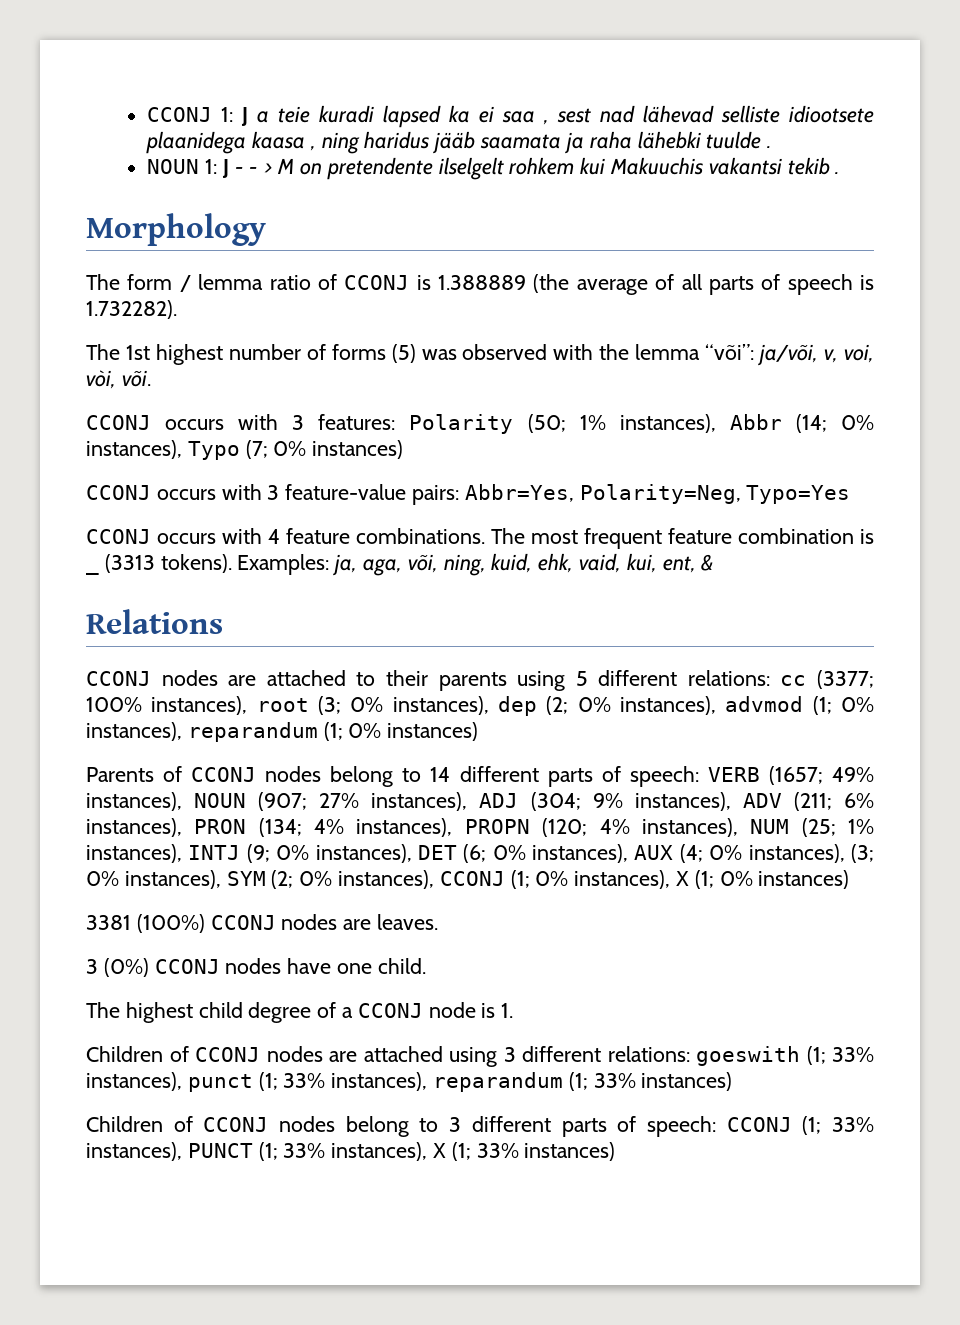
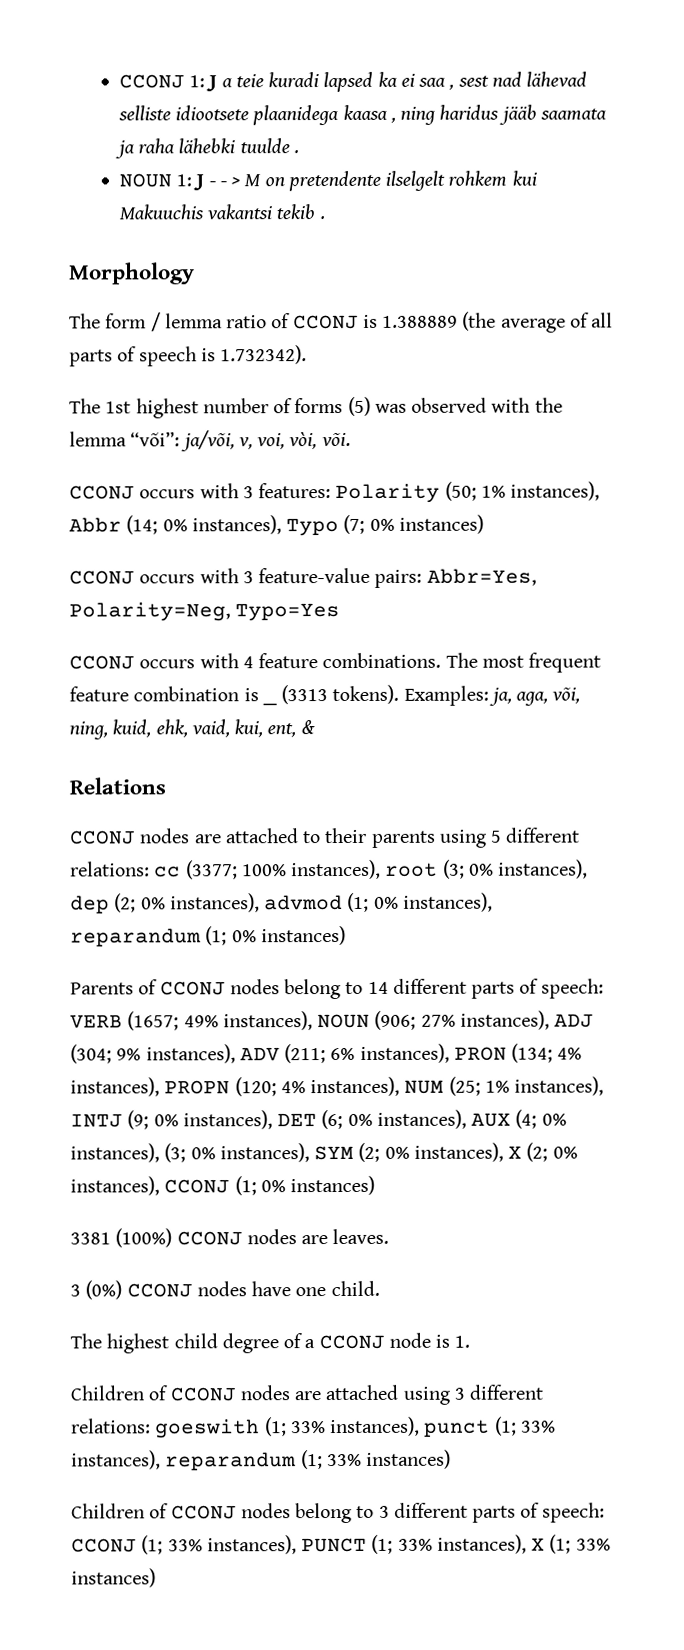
- The form / lemma ratio of CCONJ is 1.388889 (the average of all parts of speech is 1.732282).
+ The form / lemma ratio of CCONJ is 1.388889 (the average of all parts of speech is 1.732342).
- Parents of CCONJ nodes belong to 14 different parts of speech: VERB (1657; 49% instances), NOUN (907; 27% instances), ADJ (304; 9% instances), ADV (211; 6% instances), PRON (134; 4% instances), PROPN (120; 4% instances), NUM (25; 1% instances), INTJ (9; 0% instances), DET (6; 0% instances), AUX (4; 0% instances), (3; 0% instances), SYM (2; 0% instances), CCONJ (1; 0% instances), X (1; 0% instances)
+ Parents of CCONJ nodes belong to 14 different parts of speech: VERB (1657; 49% instances), NOUN (906; 27% instances), ADJ (304; 9% instances), ADV (211; 6% instances), PRON (134; 4% instances), PROPN (120; 4% instances), NUM (25; 1% instances), INTJ (9; 0% instances), DET (6; 0% instances), AUX (4; 0% instances), (3; 0% instances), SYM (2; 0% instances), X (2; 0% instances), CCONJ (1; 0% instances)

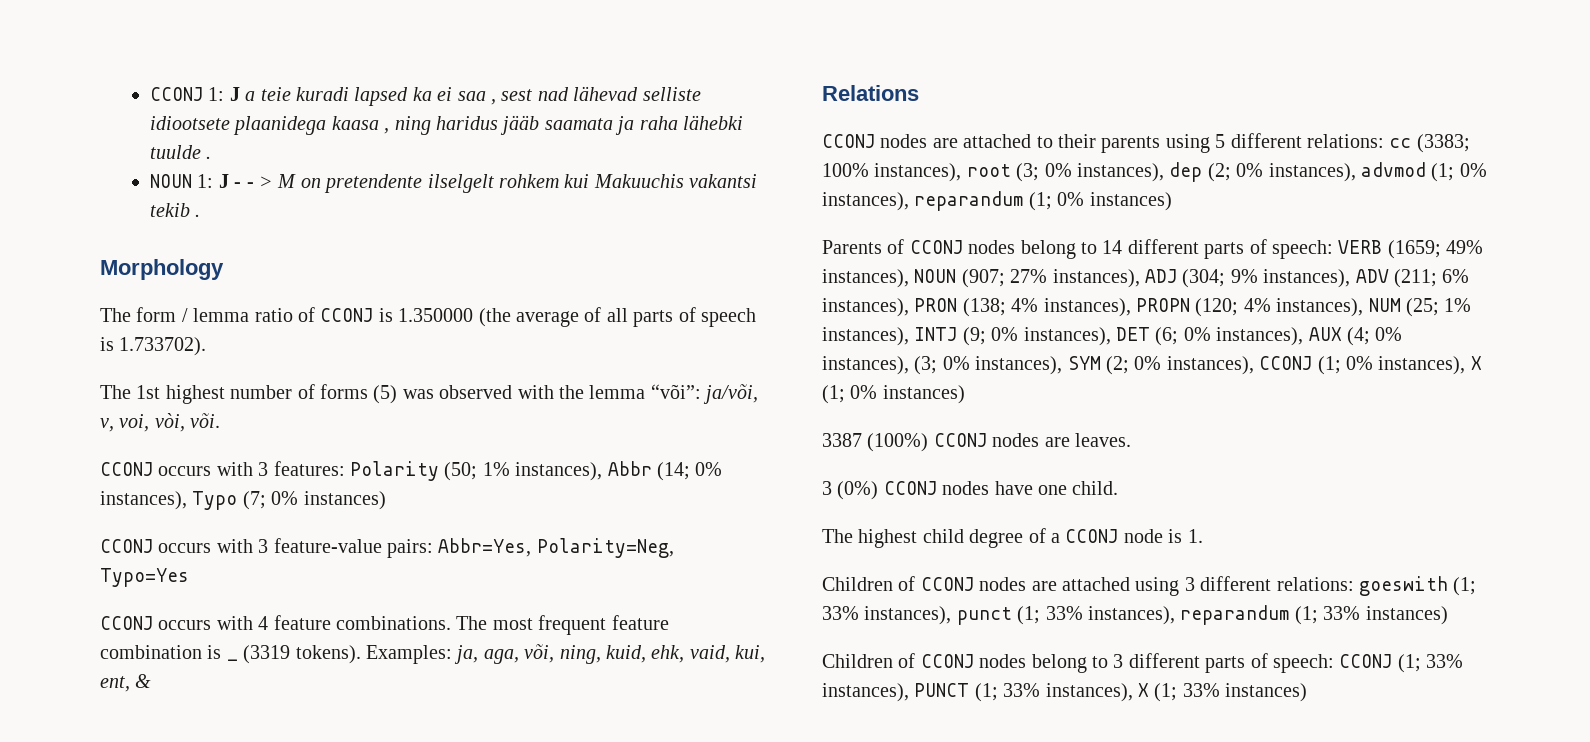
- The form / lemma ratio of CCONJ is 1.388889 (the average of all parts of speech is 1.732342).
+ The form / lemma ratio of CCONJ is 1.350000 (the average of all parts of speech is 1.733702).
- The most frequent feature combination is _ (3313 tokens).
+ The most frequent feature combination is _ (3319 tokens).
- CCONJ nodes are attached to their parents using 5 different relations: cc (3377; 100% instances), root (3; 0% instances), dep (2; 0% instances), advmod (1; 0% instances), reparandum (1; 0% instances)
+ CCONJ nodes are attached to their parents using 5 different relations: cc (3383; 100% instances), root (3; 0% instances), dep (2; 0% instances), advmod (1; 0% instances), reparandum (1; 0% instances)
- Parents of CCONJ nodes belong to 14 different parts of speech: VERB (1657; 49% instances), NOUN (906; 27% instances), ADJ (304; 9% instances), ADV (211; 6% instances), PRON (134; 4% instances), PROPN (120; 4% instances), NUM (25; 1% instances), INTJ (9; 0% instances), DET (6; 0% instances), AUX (4; 0% instances), (3; 0% instances), SYM (2; 0% instances), X (2; 0% instances), CCONJ (1; 0% instances)
- 3381 (100%) CCONJ nodes are leaves.
+ Parents of CCONJ nodes belong to 14 different parts of speech: VERB (1659; 49% instances), NOUN (907; 27% instances), ADJ (304; 9% instances), ADV (211; 6% instances), PRON (138; 4% instances), PROPN (120; 4% instances), NUM (25; 1% instances), INTJ (9; 0% instances), DET (6; 0% instances), AUX (4; 0% instances), (3; 0% instances), SYM (2; 0% instances), CCONJ (1; 0% instances), X (1; 0% instances)
+ 3387 (100%) CCONJ nodes are leaves.

